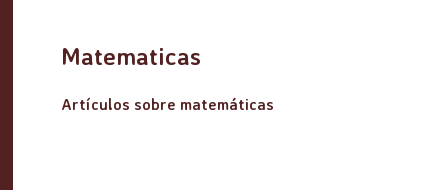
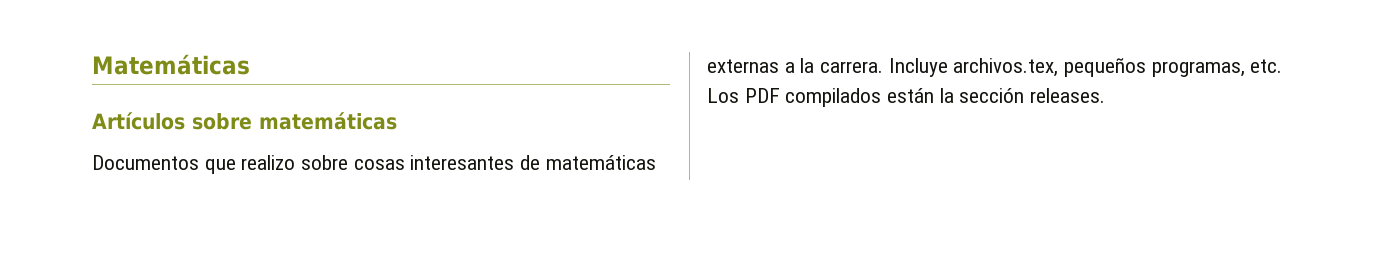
- Matematicas
+ Matemáticas
+ Documentos que realizo sobre cosas interesantes de matemáticas externas a la carrera. Incluye archivos.tex, pequeños programas, etc. Los PDF compilados están la sección releases.

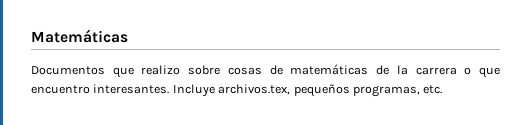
- Artículos sobre matemáticas
- Documentos que realizo sobre cosas interesantes de matemáticas externas a la carrera.
+ Documentos que realizo sobre cosas de matemáticas de la carrera o que encuentro interesantes.
- Incluye archivos.tex, pequeños programas, etc. Los PDF compilados están la sección releases.
+ Incluye archivos.tex, pequeños programas, etc.

